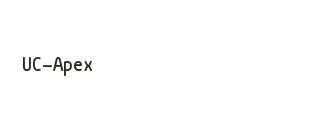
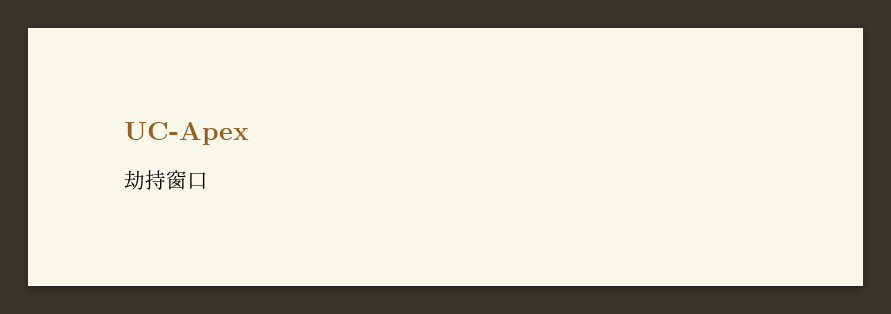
+ 劫持窗口

